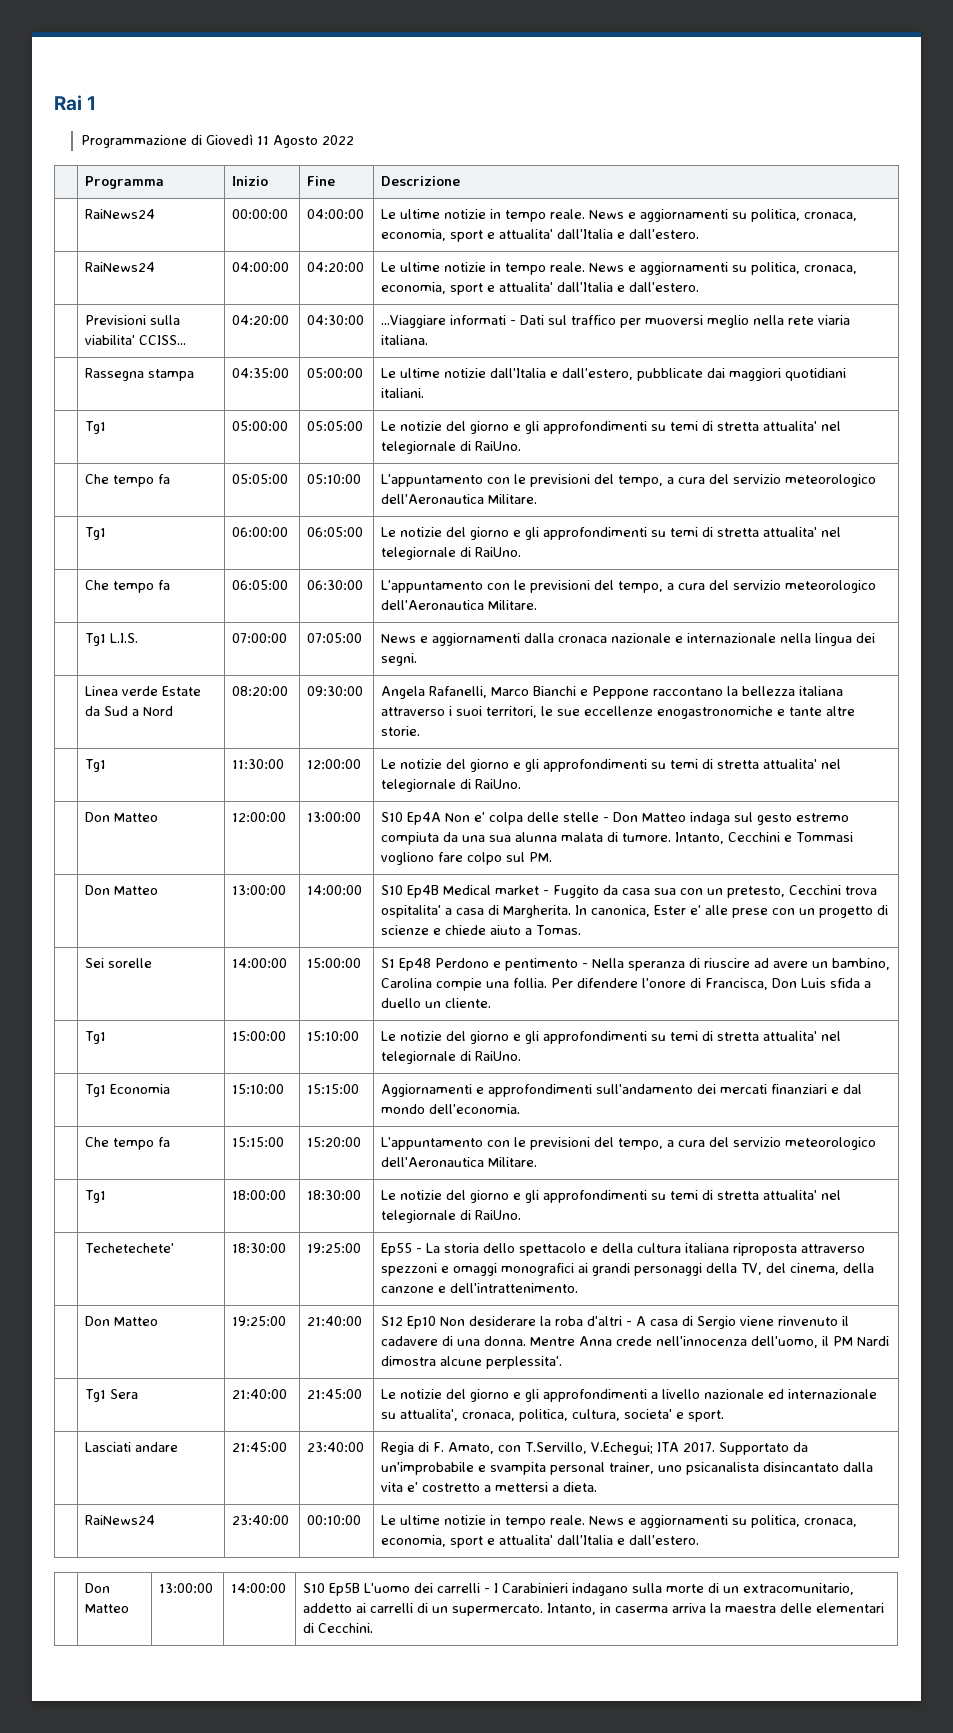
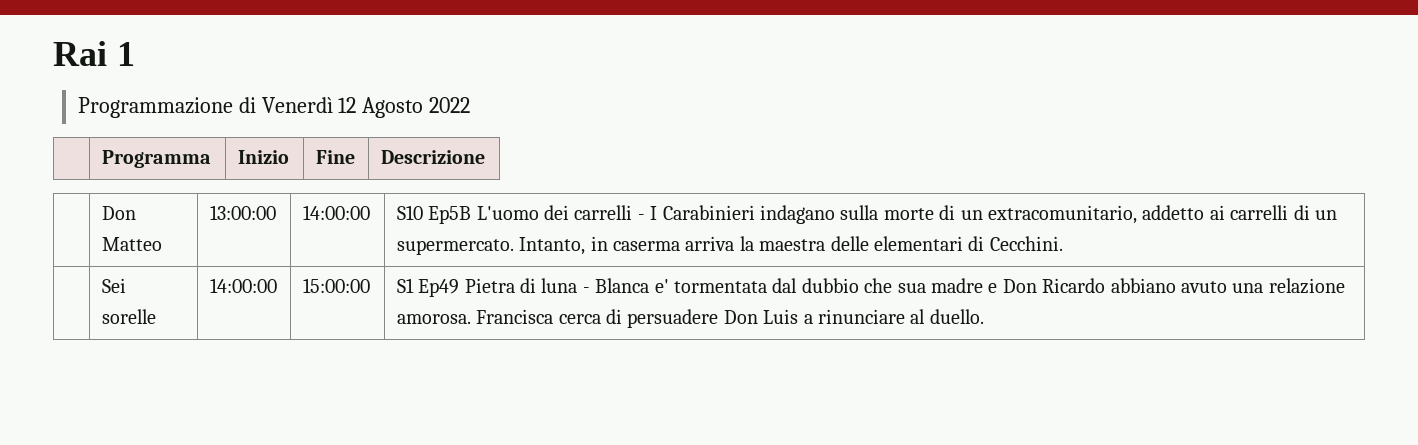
- Programmazione di Giovedì 11 Agosto 2022
+ Programmazione di Venerdì 12 Agosto 2022
- | RaiNews24 | 00:00:00 | 04:00:00 | Le ultime notizie in tempo reale. News e aggiornamenti su politica, cronaca, economia, sport e attualita' dall'Italia e dall'estero.
- | RaiNews24 | 04:00:00 | 04:20:00 | Le ultime notizie in tempo reale. News e aggiornamenti su politica, cronaca, economia, sport e attualita' dall'Italia e dall'estero.
- | Previsioni sulla viabilita' CCISS... | 04:20:00 | 04:30:00 | ...Viaggiare informati - Dati sul traffico per muoversi meglio nella rete viaria italiana.
- | Rassegna stampa | 04:35:00 | 05:00:00 | Le ultime notizie dall'Italia e dall'estero, pubblicate dai maggiori quotidiani italiani.
- | Tg1 | 05:00:00 | 05:05:00 | Le notizie del giorno e gli approfondimenti su temi di stretta attualita' nel telegiornale di RaiUno.
- | Che tempo fa | 05:05:00 | 05:10:00 | L'appuntamento con le previsioni del tempo, a cura del servizio meteorologico dell'Aeronautica Militare.
- | Tg1 | 06:00:00 | 06:05:00 | Le notizie del giorno e gli approfondimenti su temi di stretta attualita' nel telegiornale di RaiUno.
- | Che tempo fa | 06:05:00 | 06:30:00 | L'appuntamento con le previsioni del tempo, a cura del servizio meteorologico dell'Aeronautica Militare.
- | Tg1 L.I.S. | 07:00:00 | 07:05:00 | News e aggiornamenti dalla cronaca nazionale e internazionale nella lingua dei segni.
- | Linea verde Estate da Sud a Nord | 08:20:00 | 09:30:00 | Angela Rafanelli, Marco Bianchi e Peppone raccontano la bellezza italiana attraverso i suoi territori, le sue eccellenze enogastronomiche e tante altre storie.
- | Tg1 | 11:30:00 | 12:00:00 | Le notizie del giorno e gli approfondimenti su temi di stretta attualita' nel telegiornale di RaiUno.
- | Don Matteo | 12:00:00 | 13:00:00 | S10 Ep4A Non e' colpa delle stelle - Don Matteo indaga sul gesto estremo compiuta da una sua alunna malata di tumore. Intanto, Cecchini e Tommasi vogliono fare colpo sul PM.
- | Don Matteo | 13:00:00 | 14:00:00 | S10 Ep4B Medical market - Fuggito da casa sua con un pretesto, Cecchini trova ospitalita' a casa di Margherita. In canonica, Ester e' alle prese con un progetto di scienze e chiede aiuto a Tomas.
- | Sei sorelle | 14:00:00 | 15:00:00 | S1 Ep48 Perdono e pentimento - Nella speranza di riuscire ad avere un bambino, Carolina compie una follia. Per difendere l'onore di Francisca, Don Luis sfida a duello un cliente.
- | Tg1 | 15:00:00 | 15:10:00 | Le notizie del giorno e gli approfondimenti su temi di stretta attualita' nel telegiornale di RaiUno.
- | Tg1 Economia | 15:10:00 | 15:15:00 | Aggiornamenti e approfondimenti sull'andamento dei mercati finanziari e dal mondo dell'economia.
- | Che tempo fa | 15:15:00 | 15:20:00 | L'appuntamento con le previsioni del tempo, a cura del servizio meteorologico dell'Aeronautica Militare.
- | Tg1 | 18:00:00 | 18:30:00 | Le notizie del giorno e gli approfondimenti su temi di stretta attualita' nel telegiornale di RaiUno.
- | Techetechete' | 18:30:00 | 19:25:00 | Ep55 - La storia dello spettacolo e della cultura italiana riproposta attraverso spezzoni e omaggi monografici ai grandi personaggi della TV, del cinema, della canzone e dell'intrattenimento.
- | Don Matteo | 19:25:00 | 21:40:00 | S12 Ep10 Non desiderare la roba d'altri - A casa di Sergio viene rinvenuto il cadavere di una donna. Mentre Anna crede nell'innocenza dell'uomo, il PM Nardi dimostra alcune perplessita'.
- | Tg1 Sera | 21:40:00 | 21:45:00 | Le notizie del giorno e gli approfondimenti a livello nazionale ed internazionale su attualita', cronaca, politica, cultura, societa' e sport.
- | Lasciati andare | 21:45:00 | 23:40:00 | Regia di F. Amato, con T.Servillo, V.Echegui; ITA 2017. Supportato da un'improbabile e svampita personal trainer, uno psicanalista disincantato dalla vita e' costretto a mettersi a dieta.
- | RaiNews24 | 23:40:00 | 00:10:00 | Le ultime notizie in tempo reale. News e aggiornamenti su politica, cronaca, economia, sport e attualita' dall'Italia e dall'estero.
+ | Sei sorelle | 14:00:00 | 15:00:00 | S1 Ep49 Pietra di luna - Blanca e' tormentata dal dubbio che sua madre e Don Ricardo abbiano avuto una relazione amorosa. Francisca cerca di persuadere Don Luis a rinunciare al duello.

